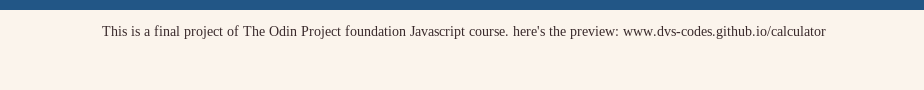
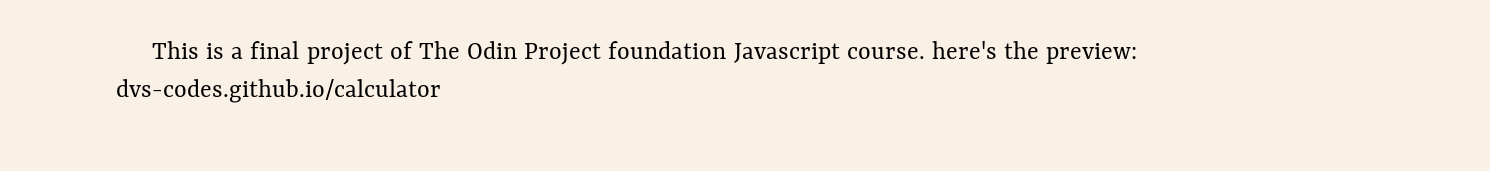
- This is a final project of The Odin Project foundation Javascript course. here's the preview: www.dvs-codes.github.io/calculator
+ This is a final project of The Odin Project foundation Javascript course. here's the preview: dvs-codes.github.io/calculator

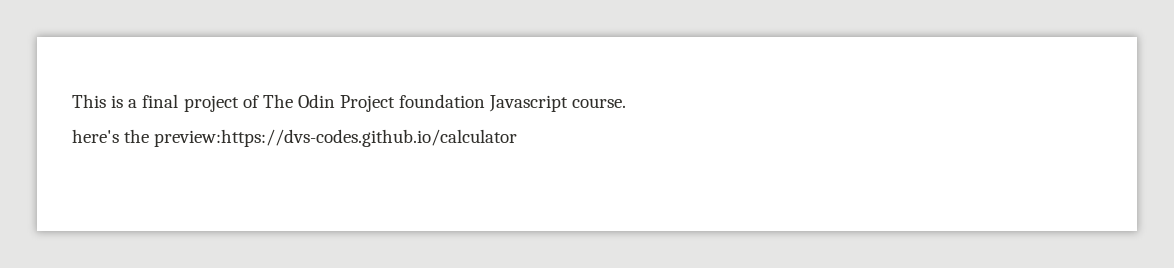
- This is a final project of The Odin Project foundation Javascript course. here's the preview: dvs-codes.github.io/calculator
+ This is a final project of The Odin Project foundation Javascript course.
+ here's the preview:https://dvs-codes.github.io/calculator

